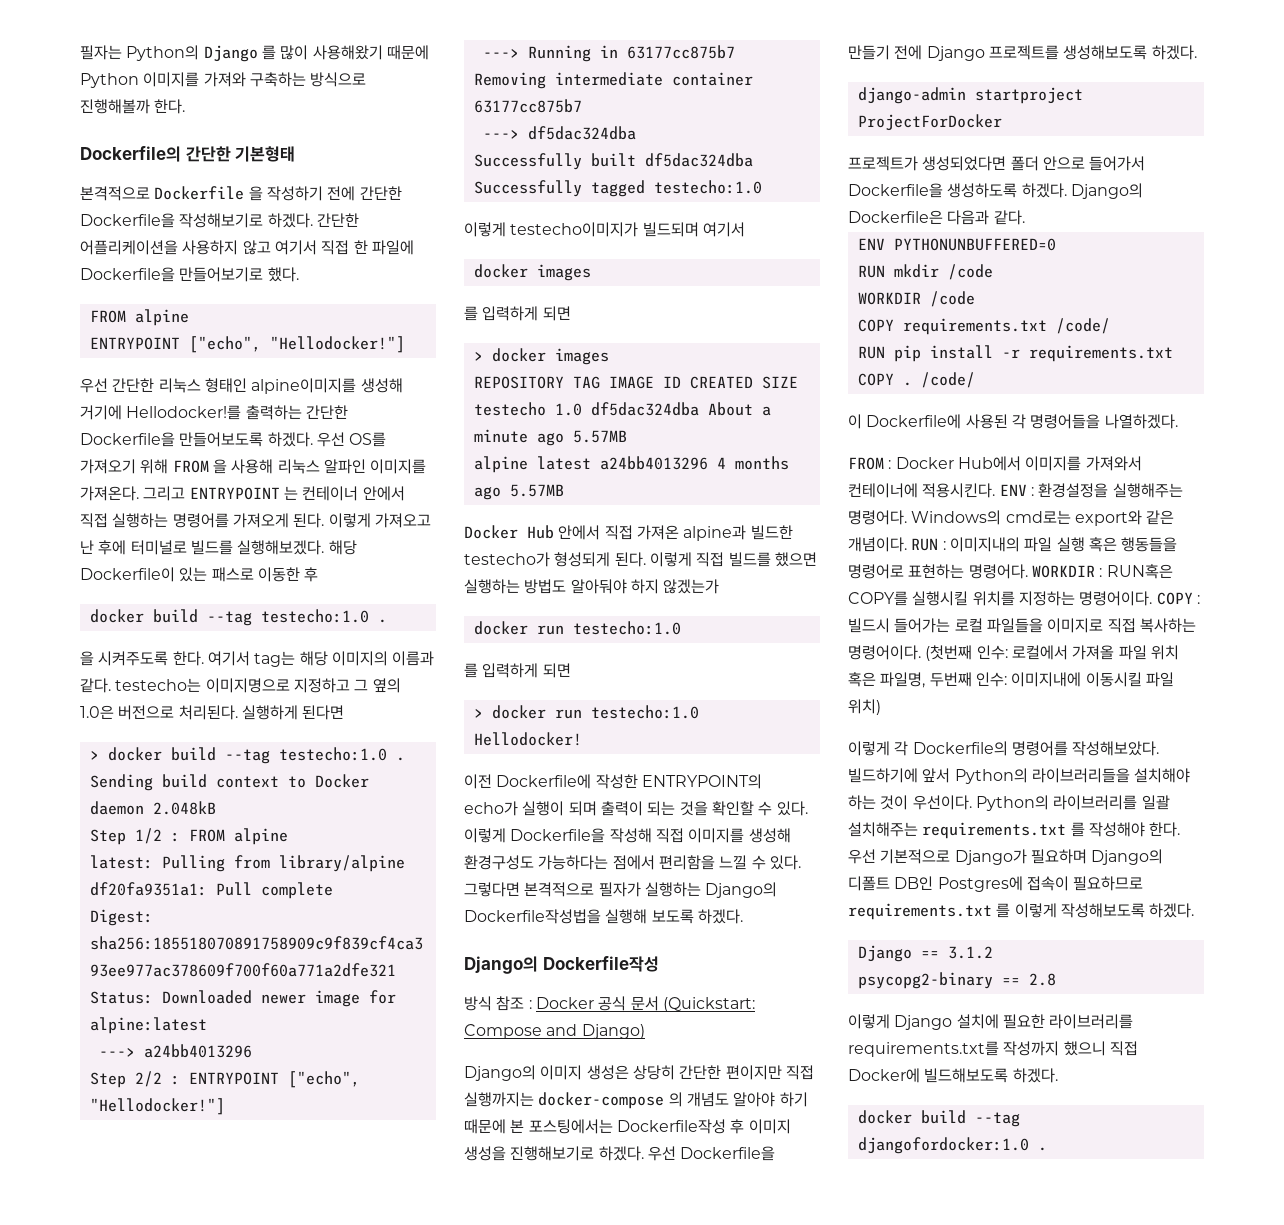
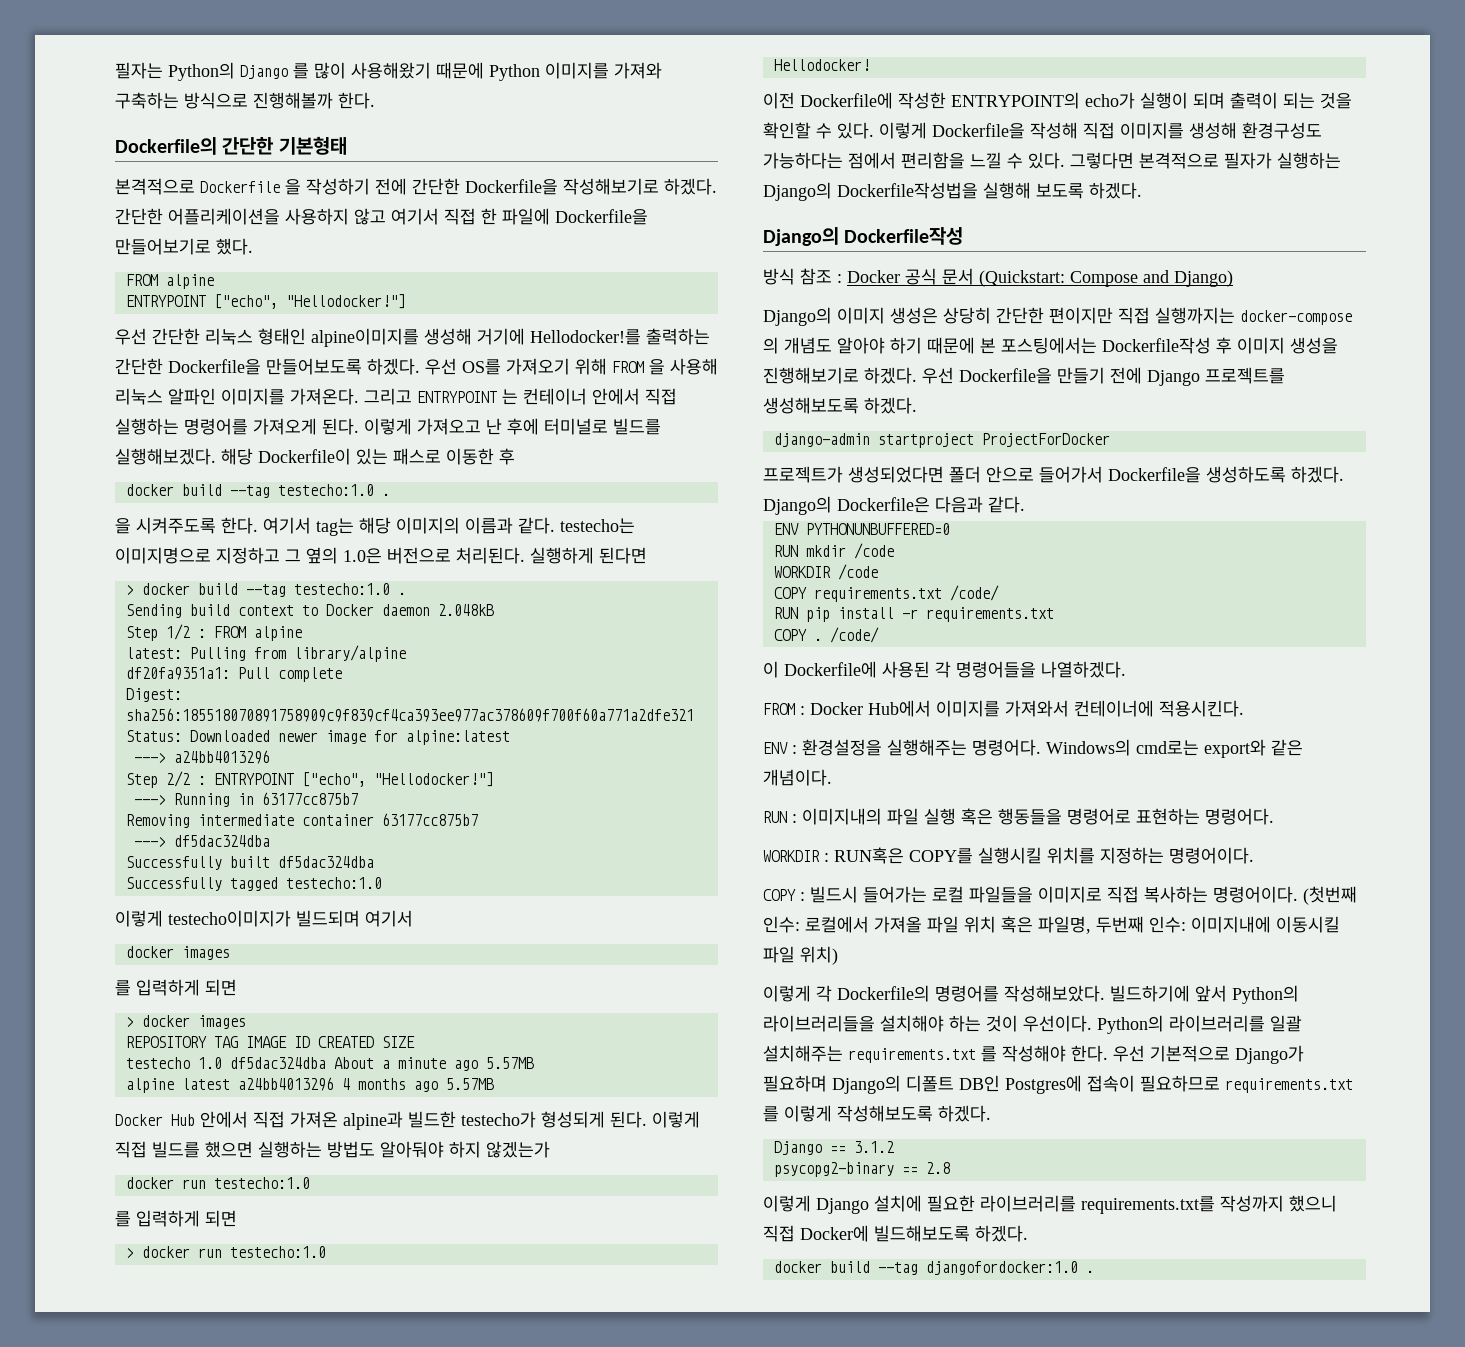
- FROM : Docker Hub에서 이미지를 가져와서 컨테이너에 적용시킨다. ENV : 환경설정을 실행해주는 명령어다.
+ FROM : Docker Hub에서 이미지를 가져와서 컨테이너에 적용시킨다.
+ ENV : 환경설정을 실행해주는 명령어다.
- Windows의 cmd로는 export와 같은 개념이다. RUN : 이미지내의 파일 실행 혹은 행동들을 명령어로 표현하는 명령어다. WORKDIR : RUN혹은 COPY를 실행시킬 위치를 지정하는 명령어이다. COPY : 빌드시 들어가는 로컬 파일들을 이미지로 직접 복사하는 명령어이다.
+ Windows의 cmd로는 export와 같은 개념이다.
+ RUN : 이미지내의 파일 실행 혹은 행동들을 명령어로 표현하는 명령어다.
+ WORKDIR : RUN혹은 COPY를 실행시킬 위치를 지정하는 명령어이다.
+ COPY : 빌드시 들어가는 로컬 파일들을 이미지로 직접 복사하는 명령어이다.

